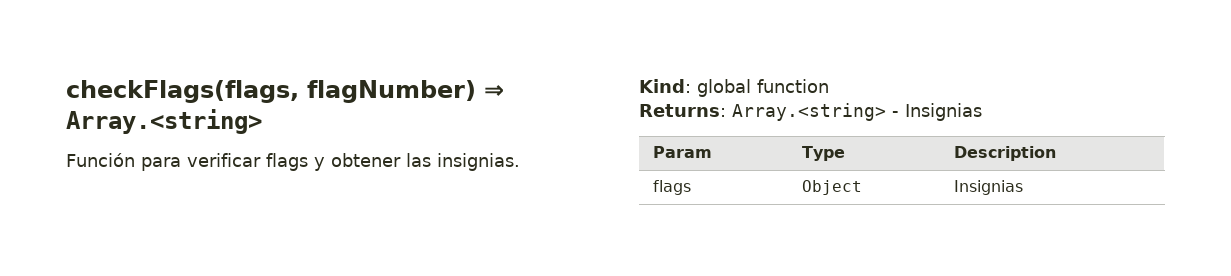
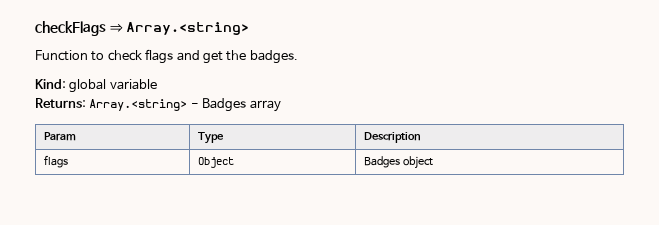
- checkFlags(flags, flagNumber) ⇒ Array.<string>
+ checkFlags ⇒ Array.<string>
- Función para verificar flags y obtener las insignias.
+ Function to check flags and get the badges.
- Kind: global function
+ Kind: global variable
- Returns: Array.<string> - Insignias
+ Returns: Array.<string> - Badges array
- flags | Object | Insignias
+ flags | Object | Badges object

